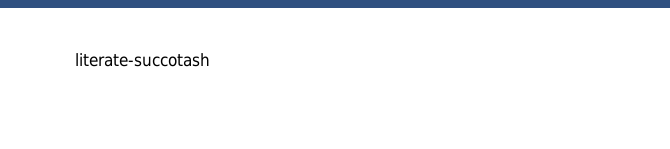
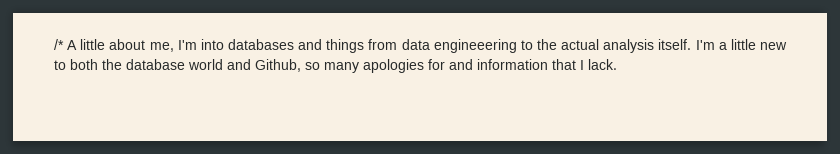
- literate-succotash
+ /* A little about me, I'm into databases and things from data engineeering to the actual analysis itself. I'm a little new to both the database world and Github, so many apologies for and information that I lack.

